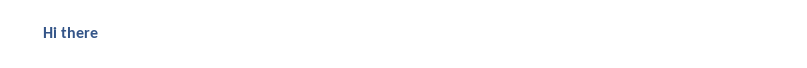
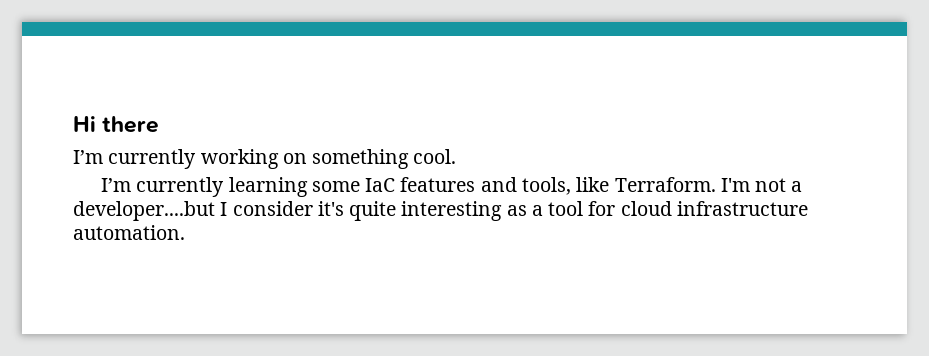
+ I’m currently working on something cool.
+ I’m currently learning some IaC features and tools, like Terraform. I'm not a developer....but I consider it's quite interesting as a tool for cloud infrastructure automation.

